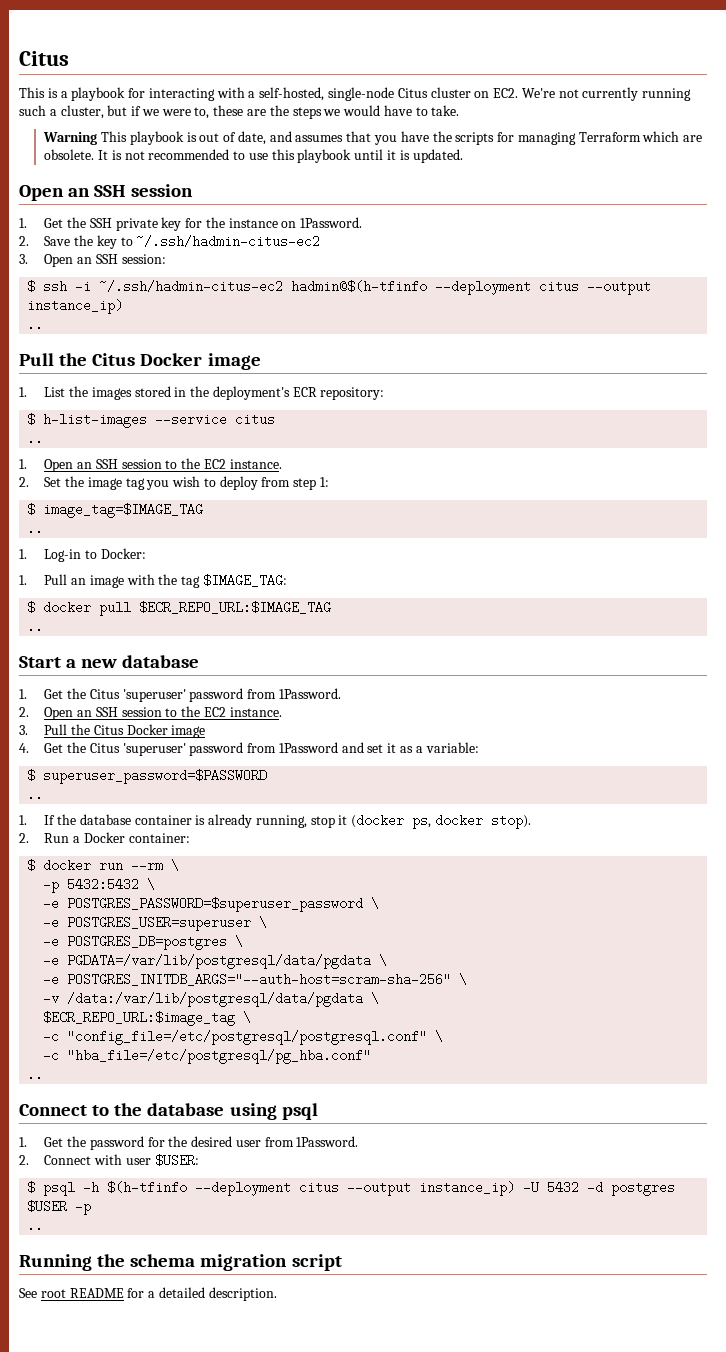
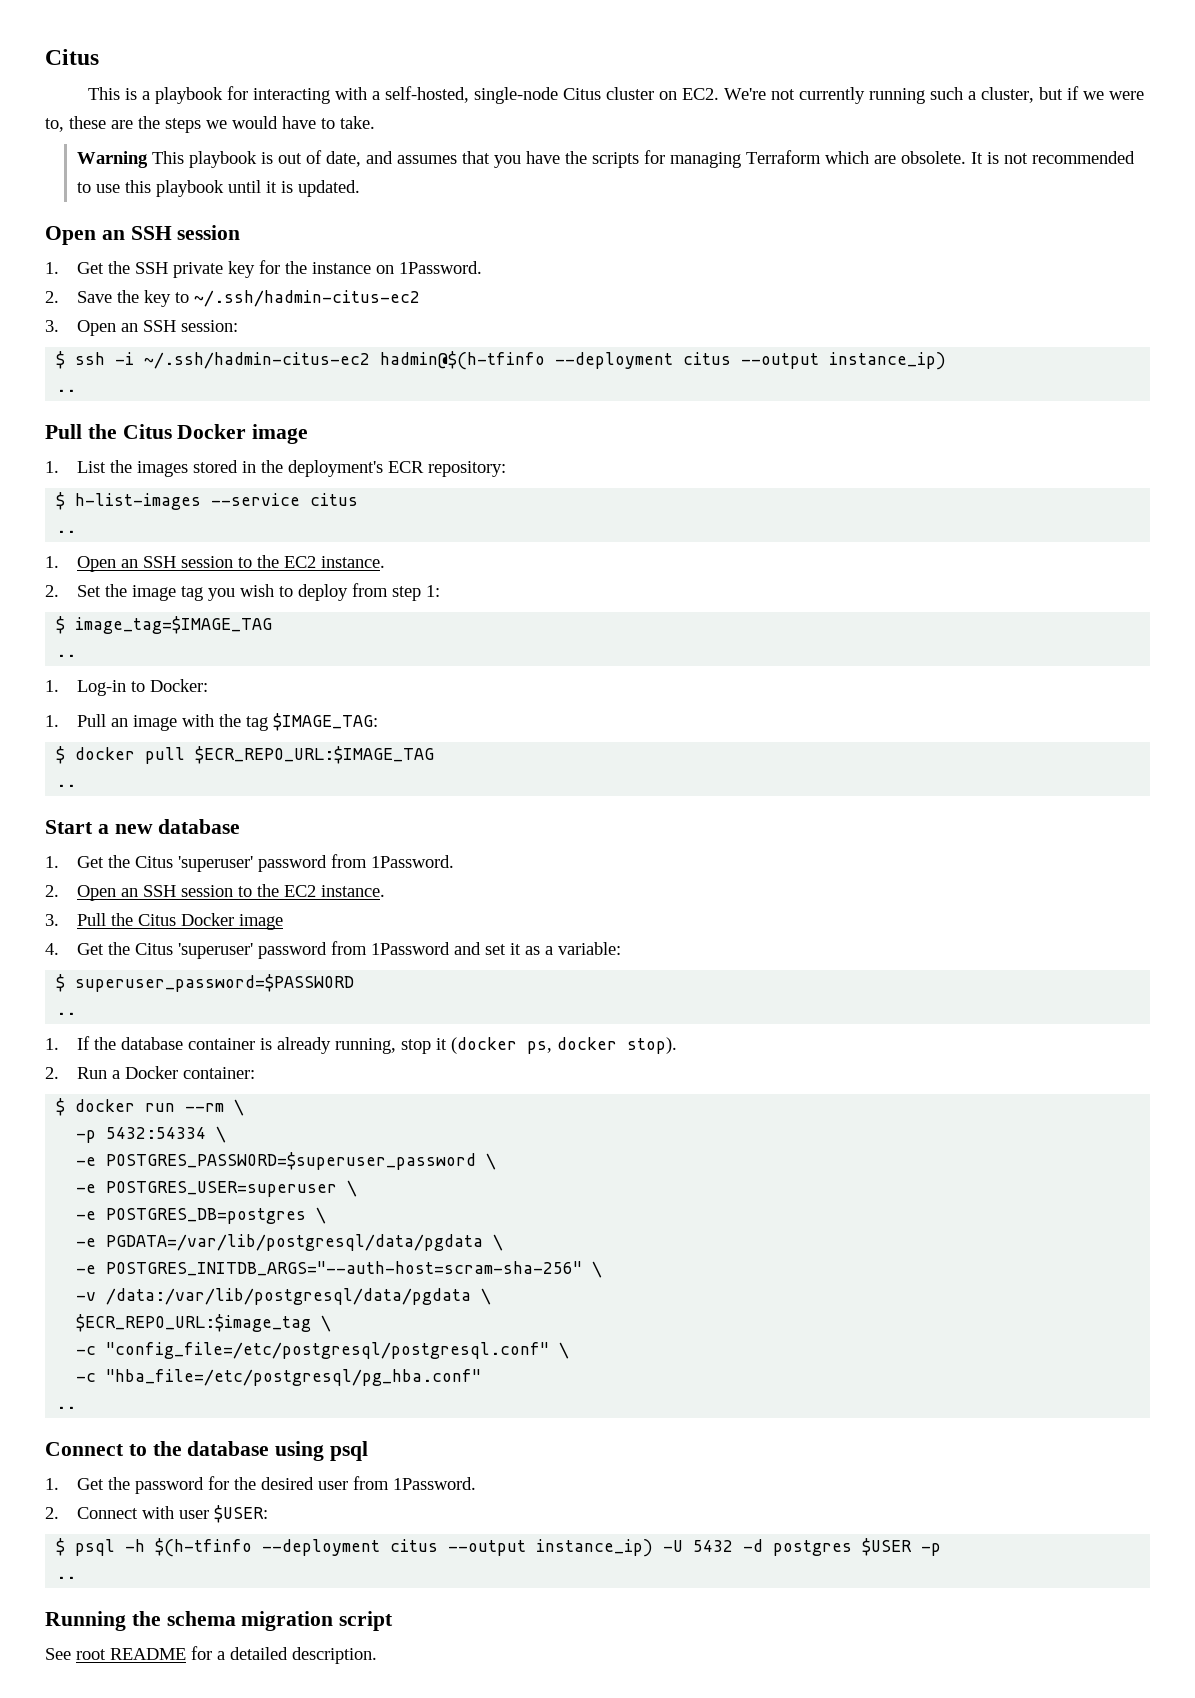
- -p 5432:5432 \
+ -p 5432:54334 \

